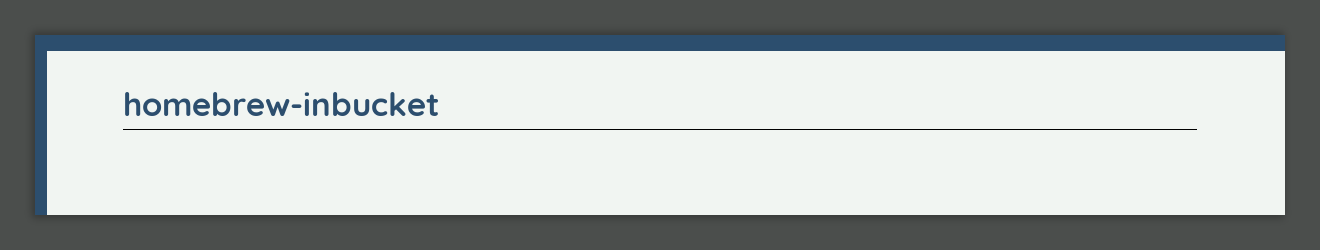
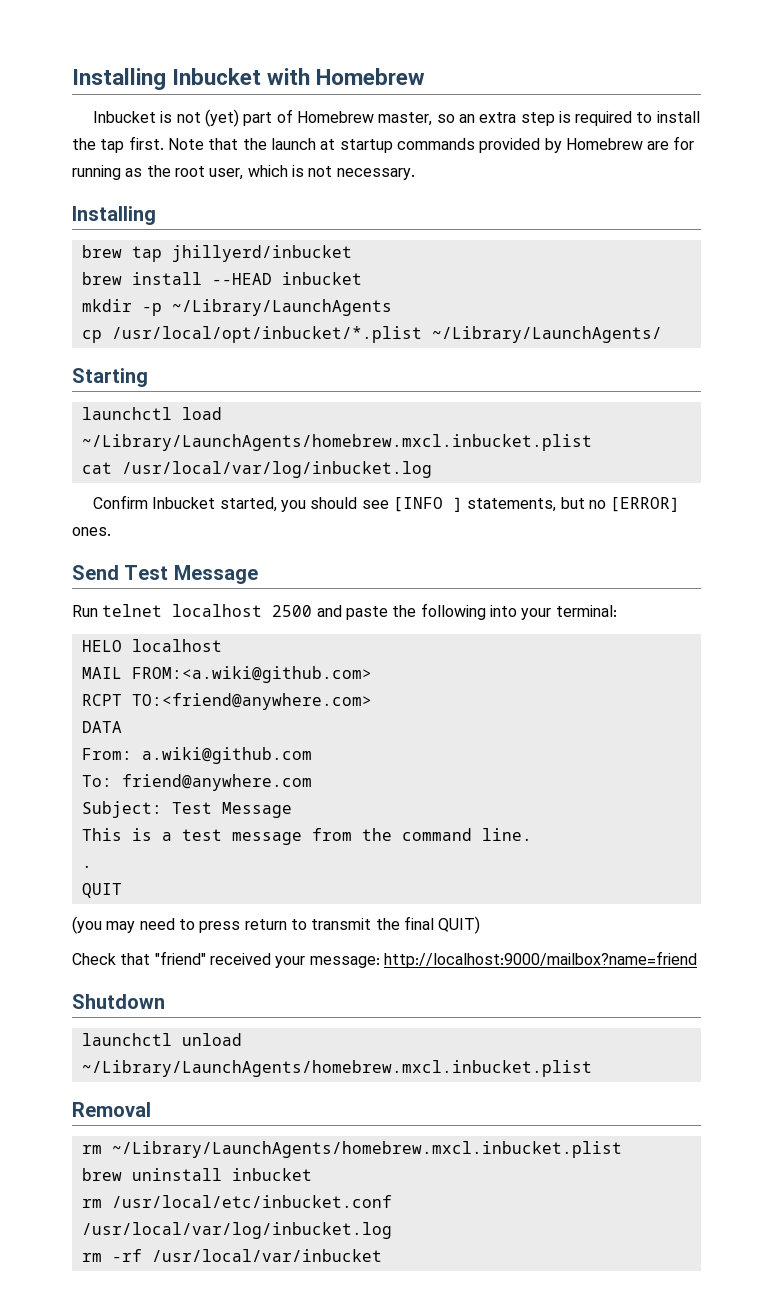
- homebrew-inbucket
+ Installing Inbucket with Homebrew
+ Inbucket is not (yet) part of Homebrew master, so an extra step is required to install the tap first. Note that the launch at startup commands provided by Homebrew are for running as the root user, which is not necessary.
+ Installing
+ brew tap jhillyerd/inbucket
+ brew install --HEAD inbucket
+ mkdir -p ~/Library/LaunchAgents
+ cp /usr/local/opt/inbucket/*.plist ~/Library/LaunchAgents/
+ Starting
+ launchctl load ~/Library/LaunchAgents/homebrew.mxcl.inbucket.plist
+ cat /usr/local/var/log/inbucket.log
+ Confirm Inbucket started, you should see [INFO ] statements, but no [ERROR] ones.
+ Send Test Message
+ Run telnet localhost 2500 and paste the following into your terminal:
+ HELO localhost
+ MAIL FROM:<a.wiki@github.com>
+ RCPT TO:<friend@anywhere.com>
+ DATA
+ From: a.wiki@github.com
+ To: friend@anywhere.com
+ Subject: Test Message
+ This is a test message from the command line.
+ .
+ QUIT
+ (you may need to press return to transmit the final QUIT)
+ Check that "friend" received your message: http://localhost:9000/mailbox?name=friend
+ Shutdown
+ launchctl unload ~/Library/LaunchAgents/homebrew.mxcl.inbucket.plist
+ Removal
+ rm ~/Library/LaunchAgents/homebrew.mxcl.inbucket.plist
+ brew uninstall inbucket
+ rm /usr/local/etc/inbucket.conf /usr/local/var/log/inbucket.log
+ rm -rf /usr/local/var/inbucket

